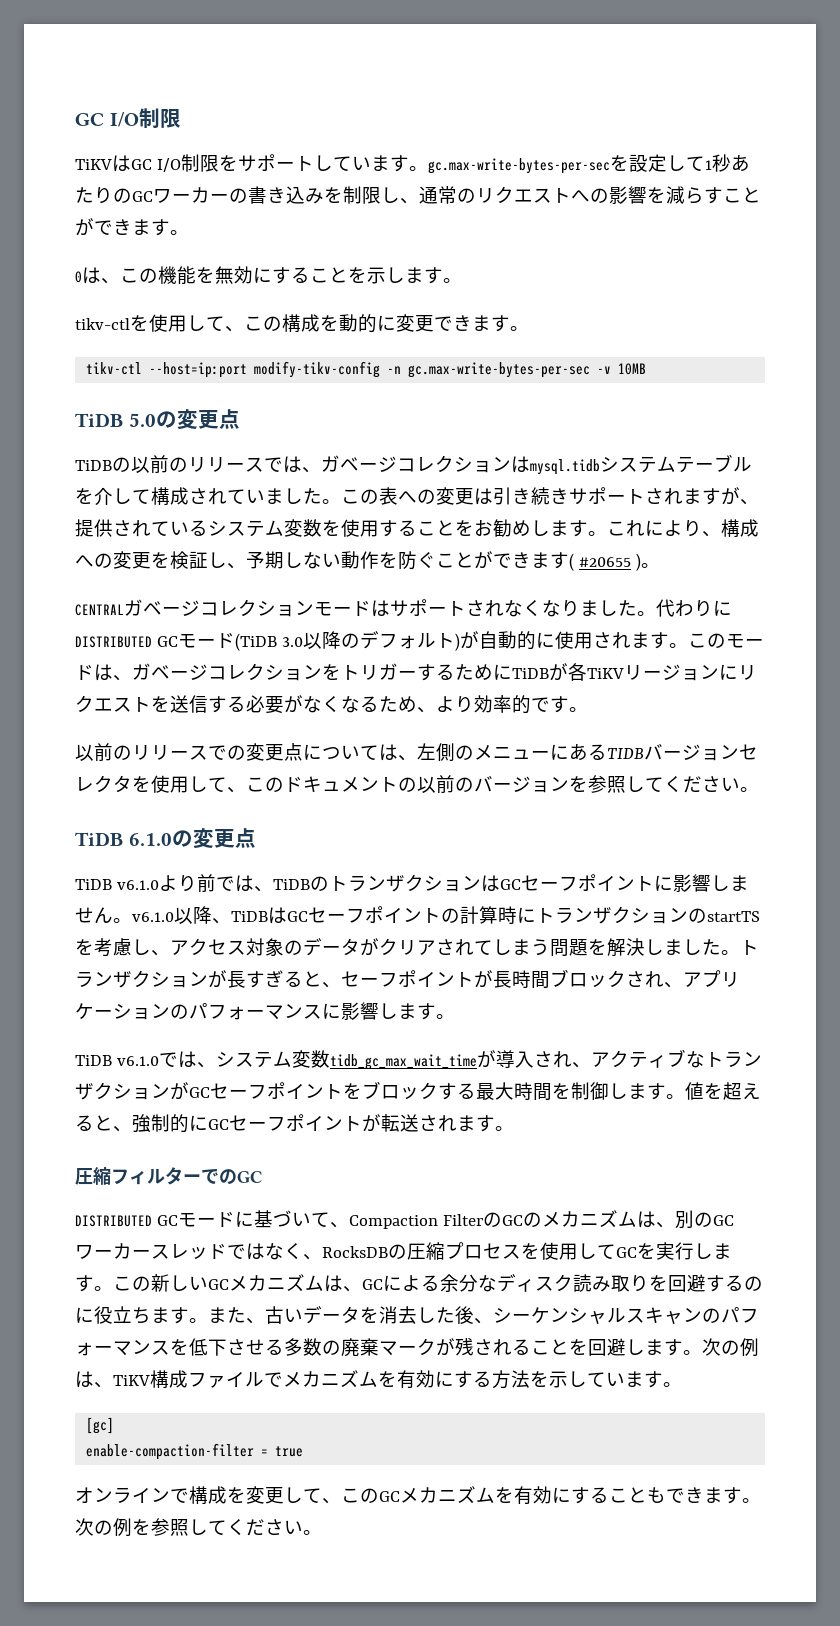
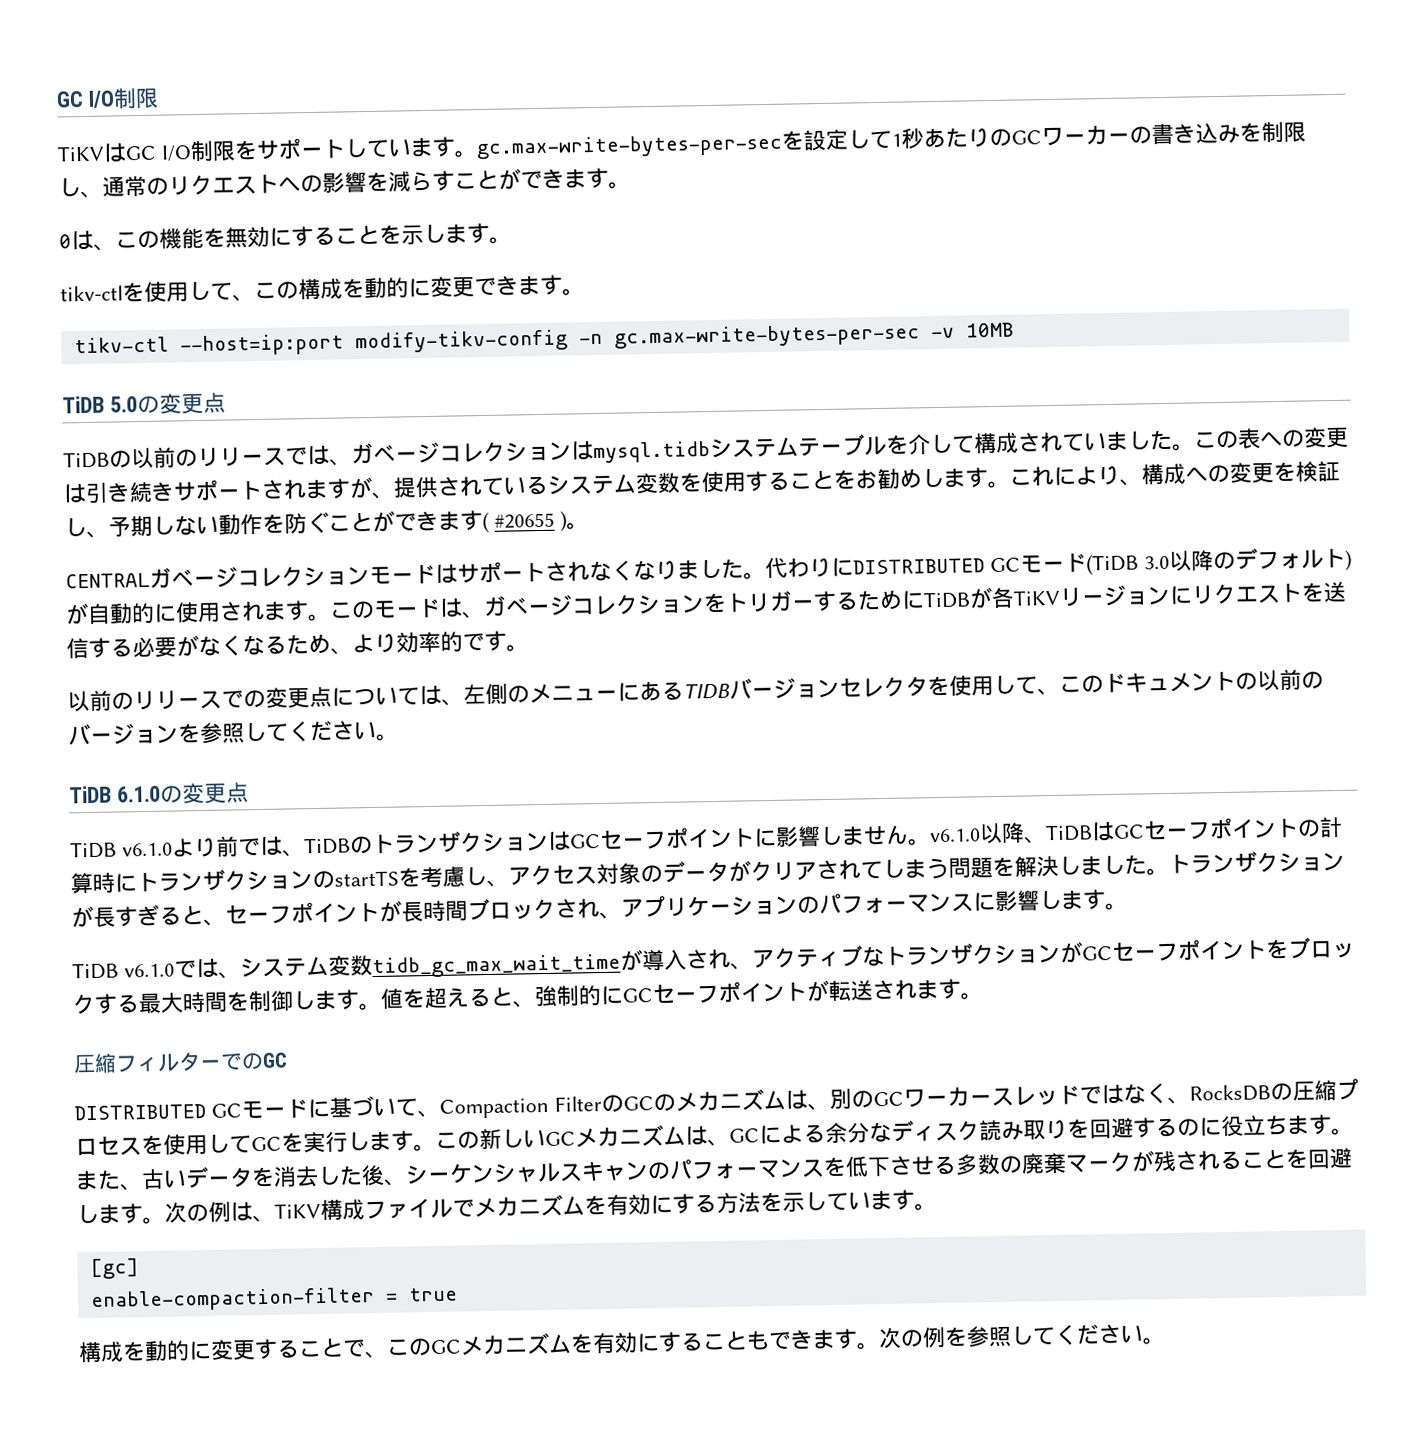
- オンラインで構成を変更して、このGCメカニズムを有効にすることもできます。
+ 構成を動的に変更することで、このGCメカニズムを有効にすることもできます。

